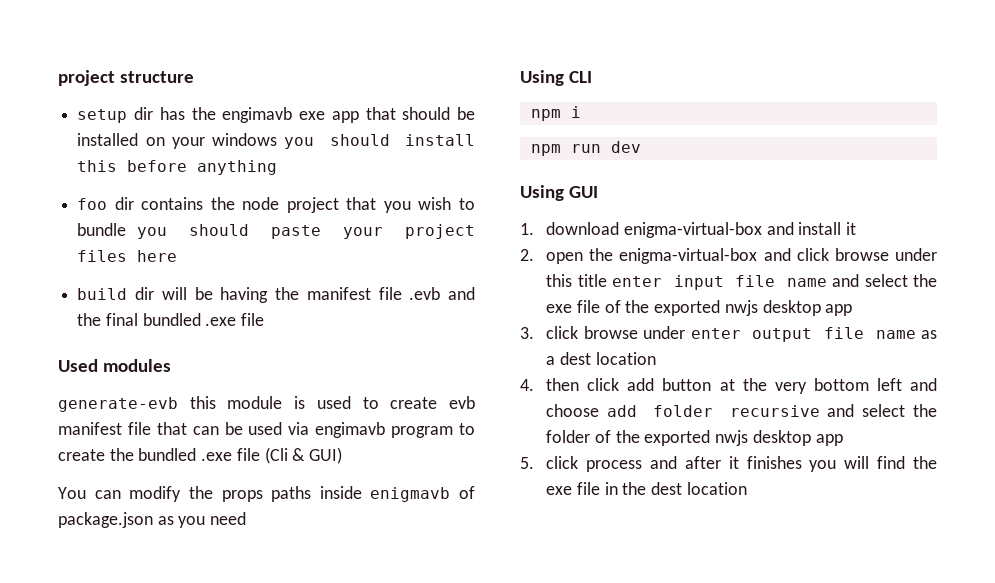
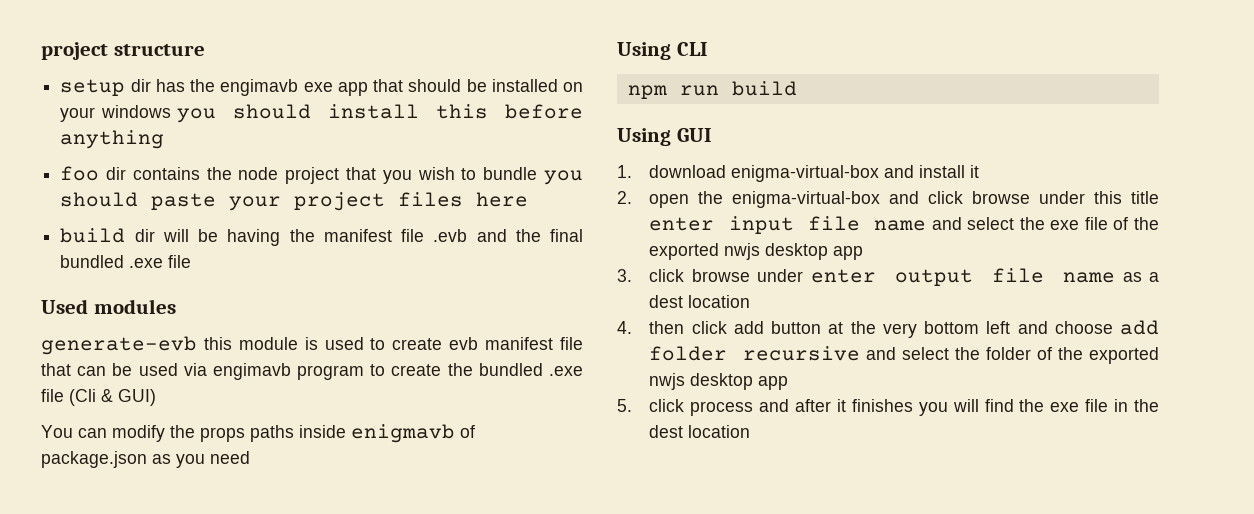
- npm i
- npm run dev
+ npm run build

